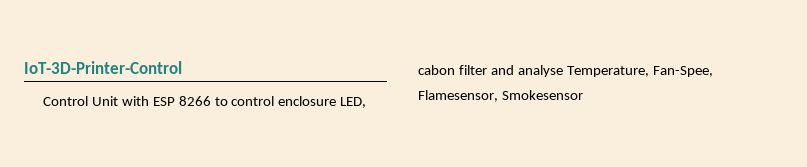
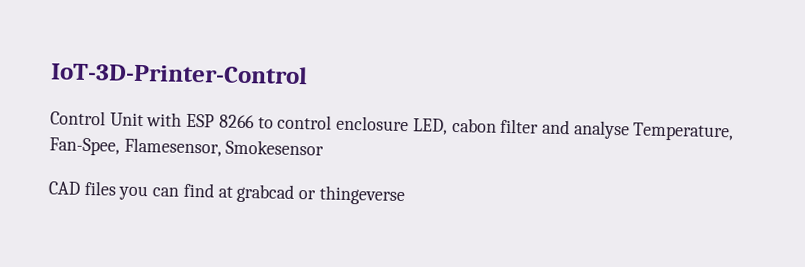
+ CAD files you can find at grabcad or thingeverse

